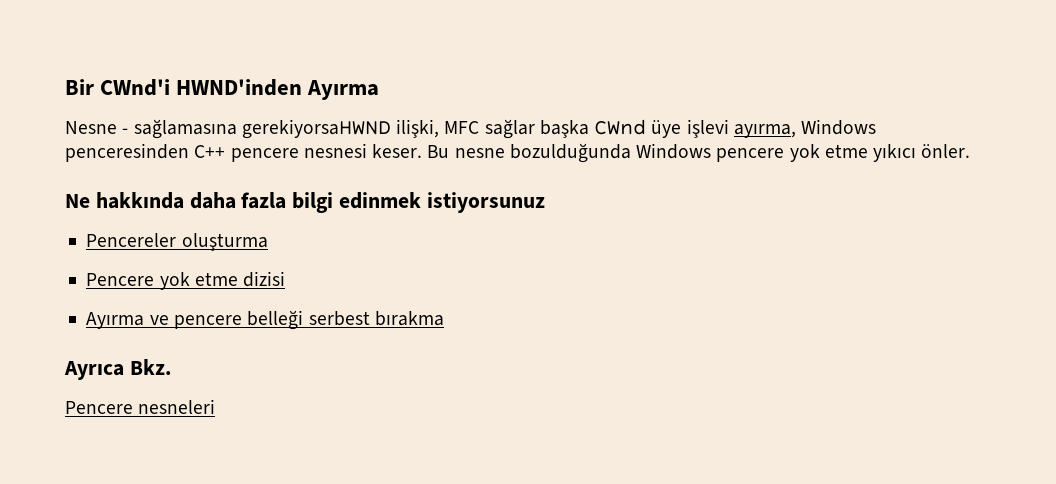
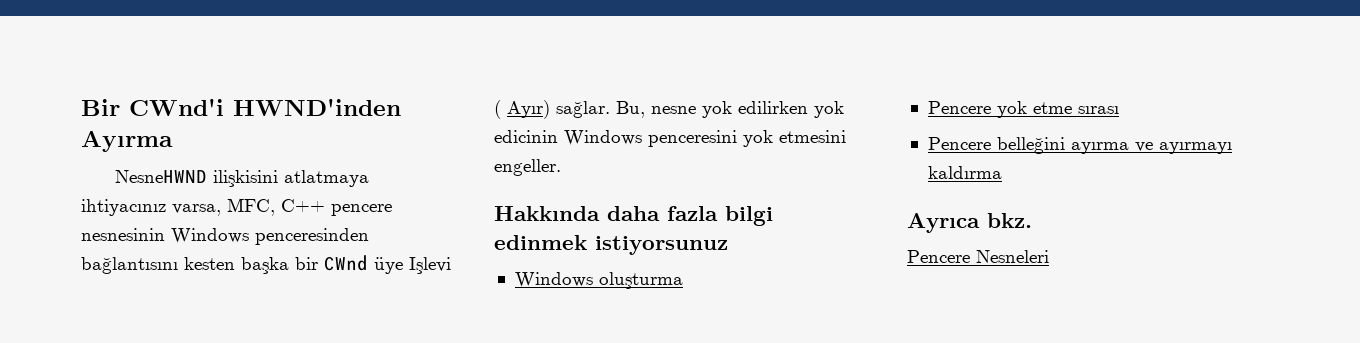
- Nesne - sağlamasına gerekiyorsaHWND ilişki, MFC sağlar başka CWnd üye işlevi ayırma, Windows penceresinden C++ pencere nesnesi keser. Bu nesne bozulduğunda Windows pencere yok etme yıkıcı önler.
- Ne hakkında daha fazla bilgi edinmek istiyorsunuz
+ NesneHWND ilişkisini atlatmaya ihtiyacınız varsa, MFC, C++ pencere nesnesinin Windows penceresinden bağlantısını kesten başka bir CWnd üye Işlevi ( Ayır) sağlar. Bu, nesne yok edilirken yok edicinin Windows penceresini yok etmesini engeller.
+ Hakkında daha fazla bilgi edinmek istiyorsunuz
- Pencereler oluşturma
+ Windows oluşturma
- Pencere yok etme dizisi
- Ayırma ve pencere belleği serbest bırakma
+ Pencere yok etme sırası
+ Pencere belleğini ayırma ve ayırmayı kaldırma
- Ayrıca Bkz.
- Pencere nesneleri
+ Ayrıca bkz.
+ Pencere Nesneleri

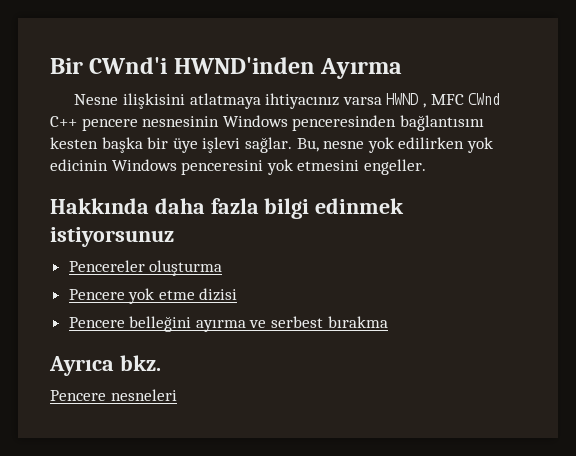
- NesneHWND ilişkisini atlatmaya ihtiyacınız varsa, MFC, C++ pencere nesnesinin Windows penceresinden bağlantısını kesten başka bir CWnd üye Işlevi ( Ayır) sağlar.
+ Nesne ilişkisini atlatmaya ihtiyacınız varsa HWND , MFC CWnd C++ pencere nesnesinin Windows penceresinden bağlantısını kesten başka bir üye işlevi sağlar.
- Windows oluşturma
+ Pencereler oluşturma
- Pencere yok etme sırası
+ Pencere yok etme dizisi
- Pencere belleğini ayırma ve ayırmayı kaldırma
+ Pencere belleğini ayırma ve serbest bırakma
- Pencere Nesneleri
+ Pencere nesneleri

